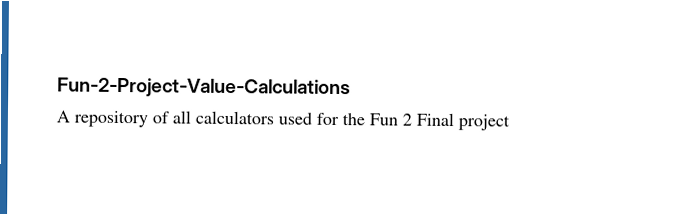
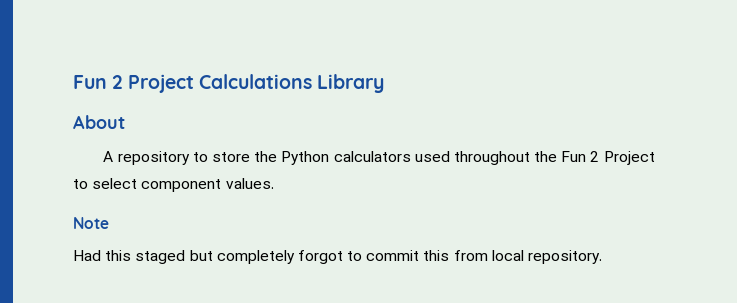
- Fun-2-Project-Value-Calculations
- A repository of all calculators used for the Fun 2 Final project
+ Fun 2 Project Calculations Library
+ About
+ A repository to store the Python calculators used throughout the Fun 2 Project to select component values.
+ Note
+ Had this staged but completely forgot to commit this from local repository.

